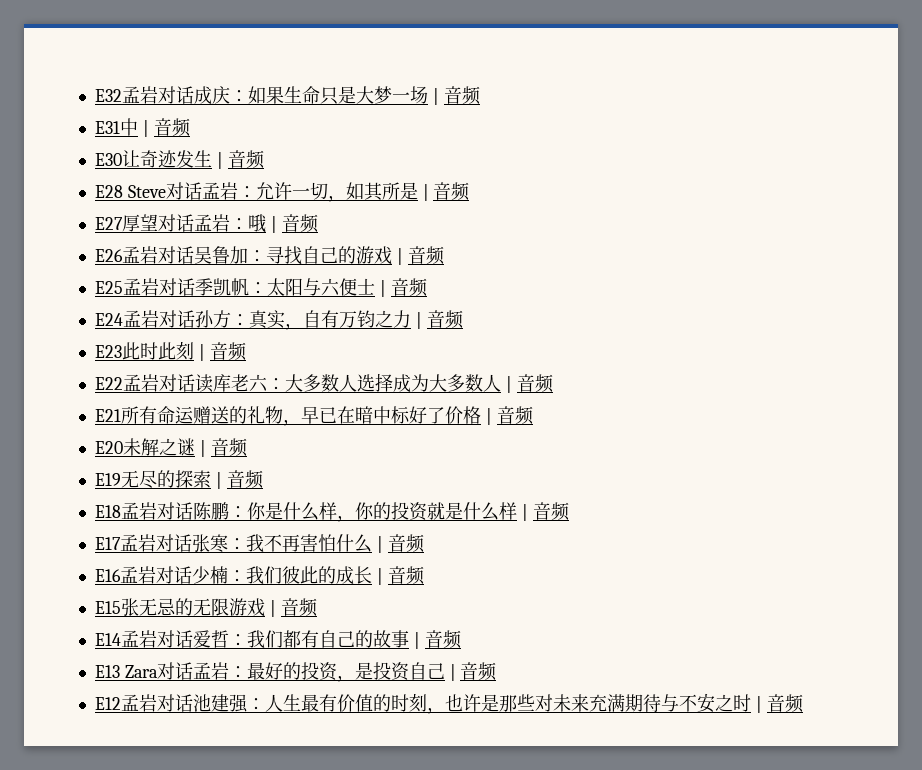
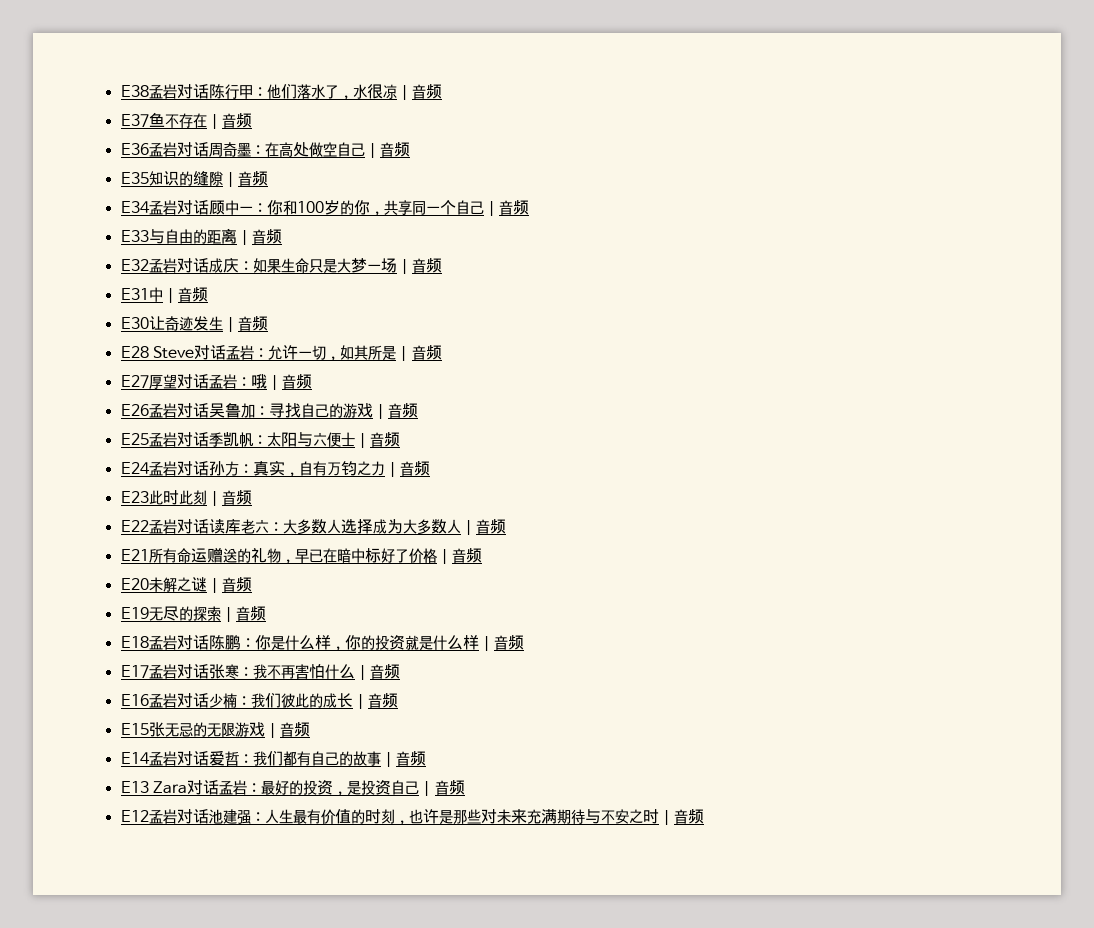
+ E38孟岩对话陈行甲：他们落水了，水很凉 | 音频
+ E37鱼不存在 | 音频
+ E36孟岩对话周奇墨：在高处做空自己 | 音频
+ E35知识的缝隙 | 音频
+ E34孟岩对话顾中一：你和100岁的你，共享同一个自己 | 音频
+ E33与自由的距离 | 音频

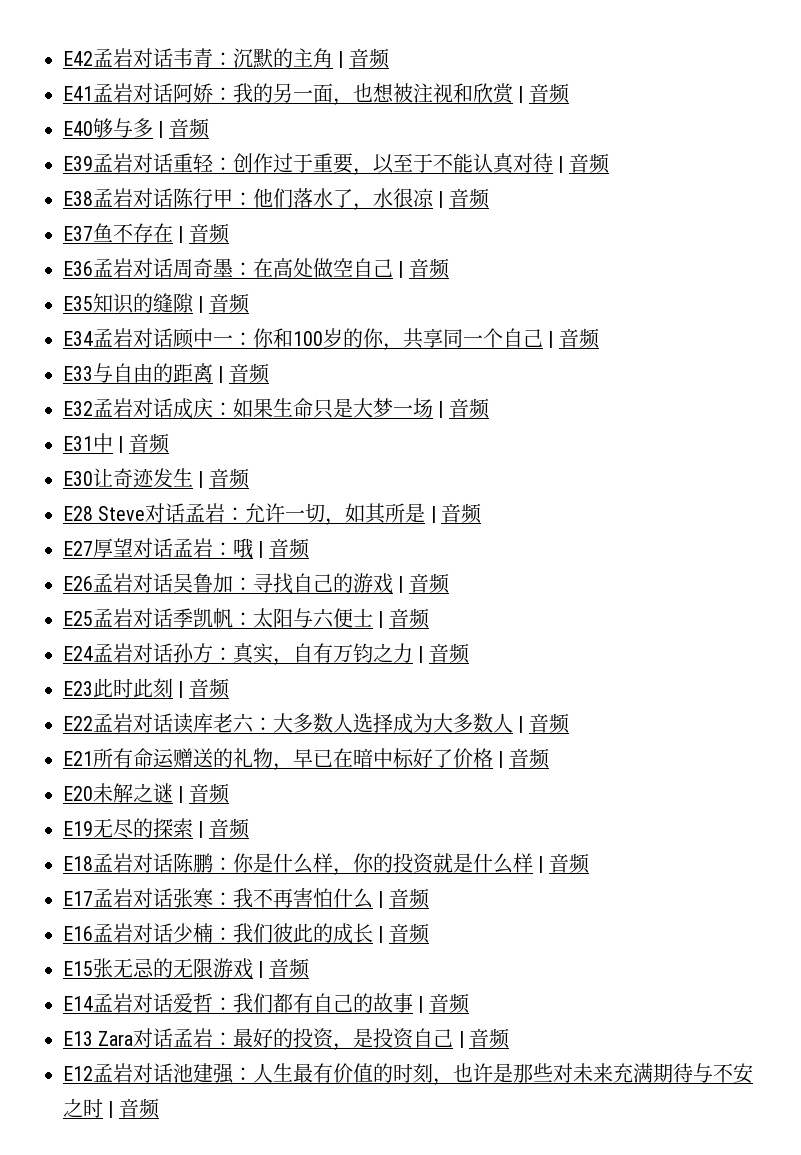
+ E42孟岩对话韦青：沉默的主角 | 音频
+ E41孟岩对话阿娇：我的另一面，也想被注视和欣赏 | 音频
+ E40够与多 | 音频
+ E39孟岩对话重轻：创作过于重要，以至于不能认真对待 | 音频

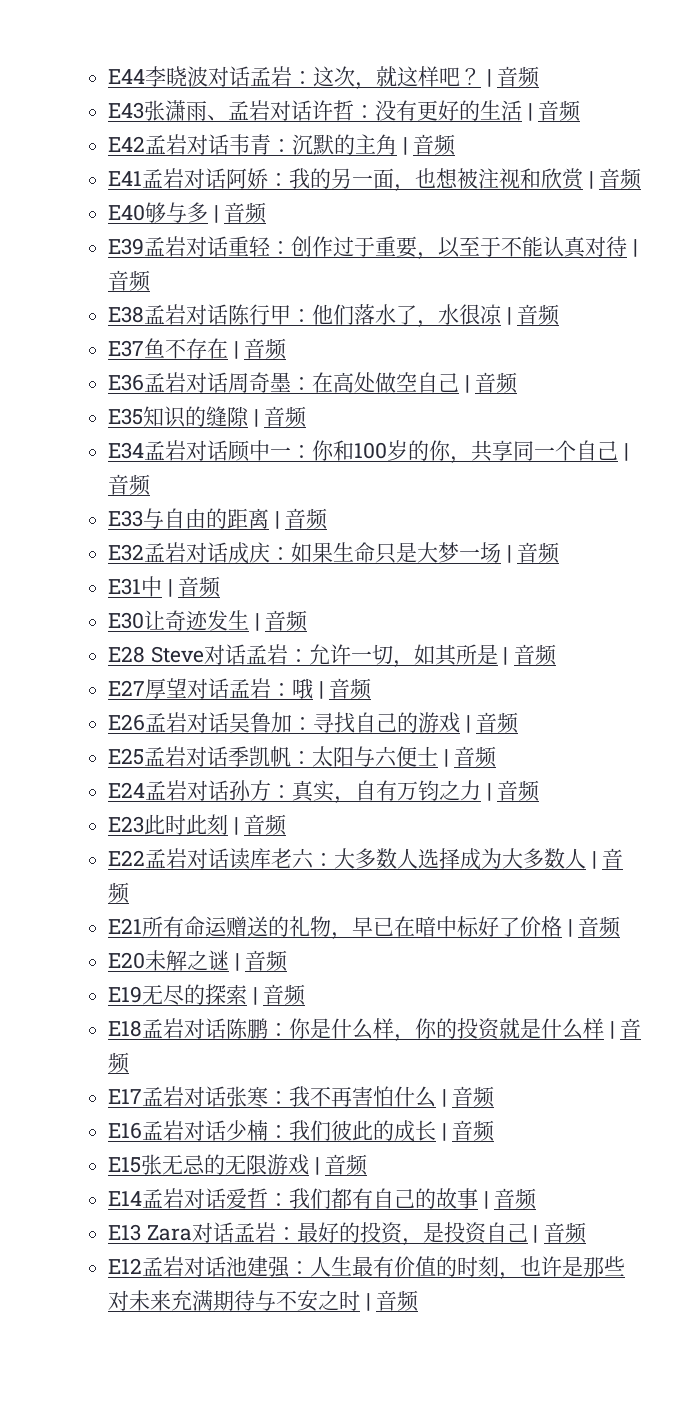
+ E44李晓波对话孟岩：这次，就这样吧？ | 音频
+ E43张潇雨、孟岩对话许哲：没有更好的生活 | 音频

